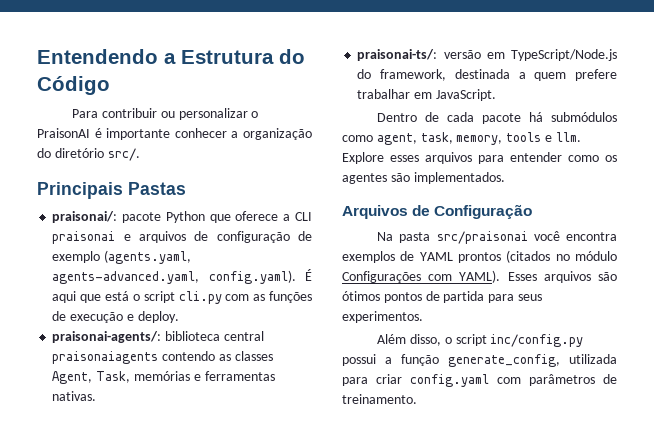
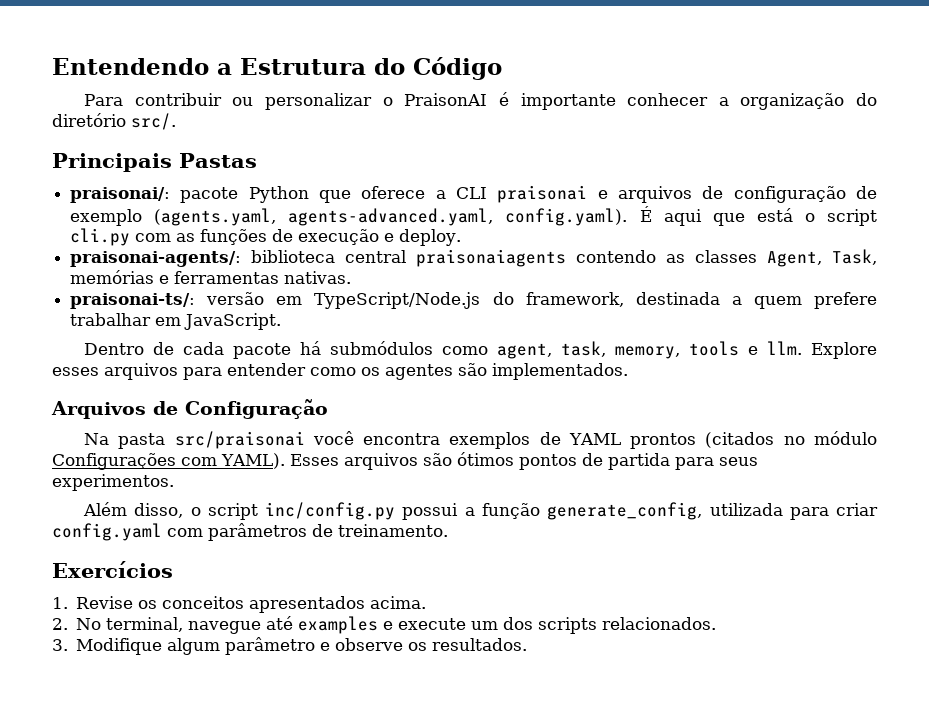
+ Exercícios
+ 1. Revise os conceitos apresentados acima.
+ 2. No terminal, navegue até examples e execute um dos scripts relacionados.
+ 3. Modifique algum parâmetro e observe os resultados.

